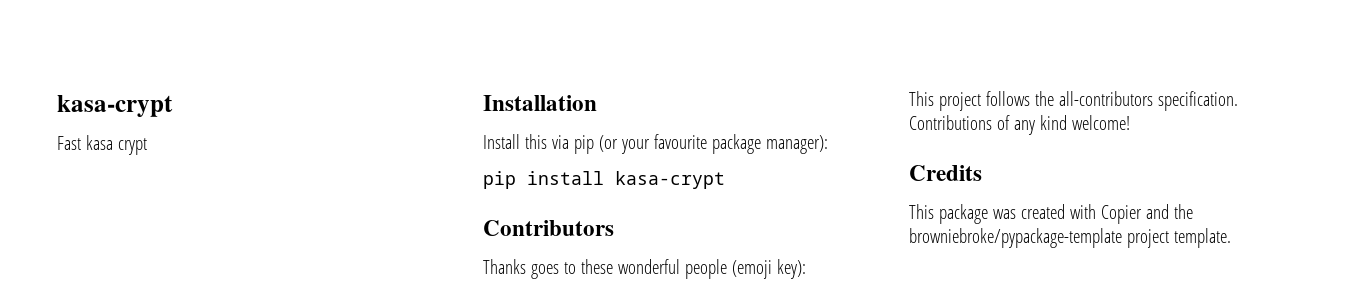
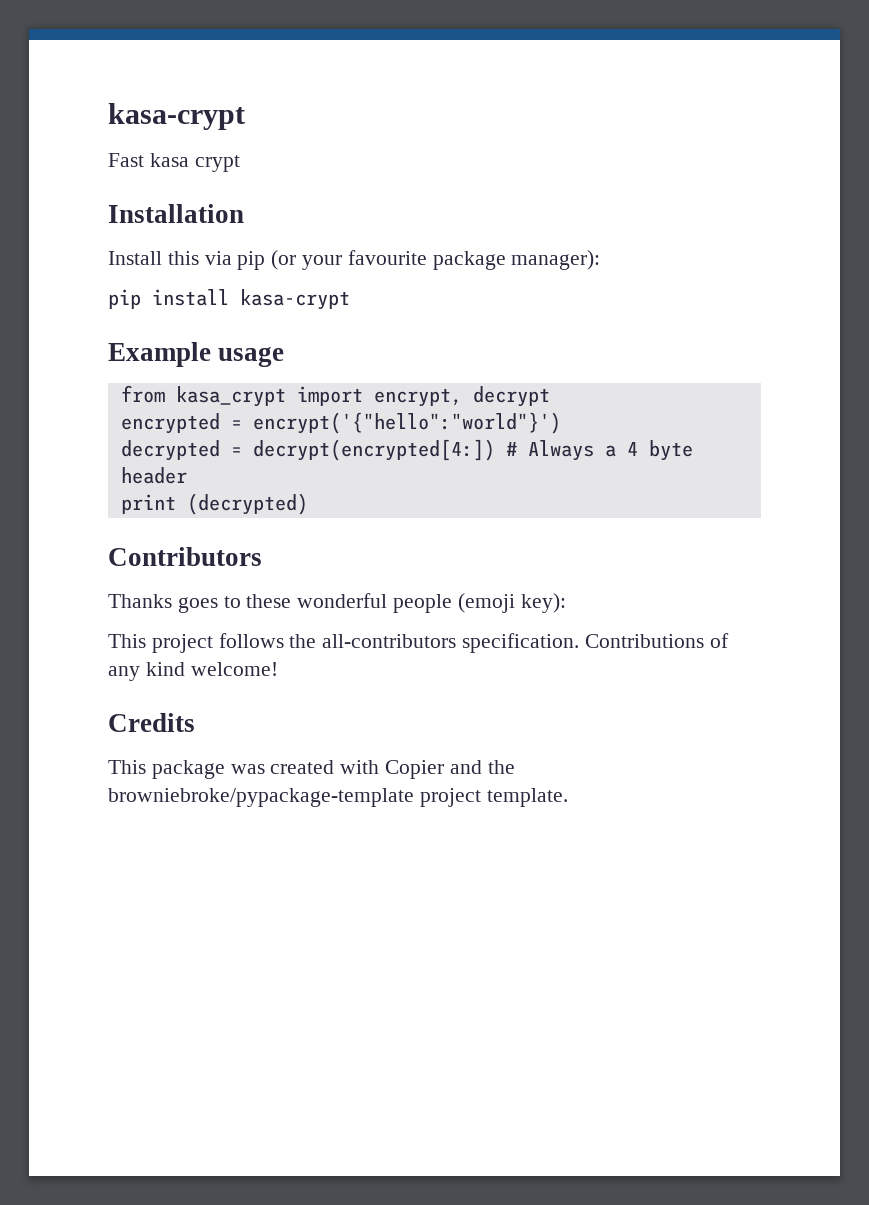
+ Example usage
+ from kasa_crypt import encrypt, decrypt
+ encrypted = encrypt('{"hello":"world"}')
+ decrypted = decrypt(encrypted[4:]) # Always a 4 byte header
+ print (decrypted)

